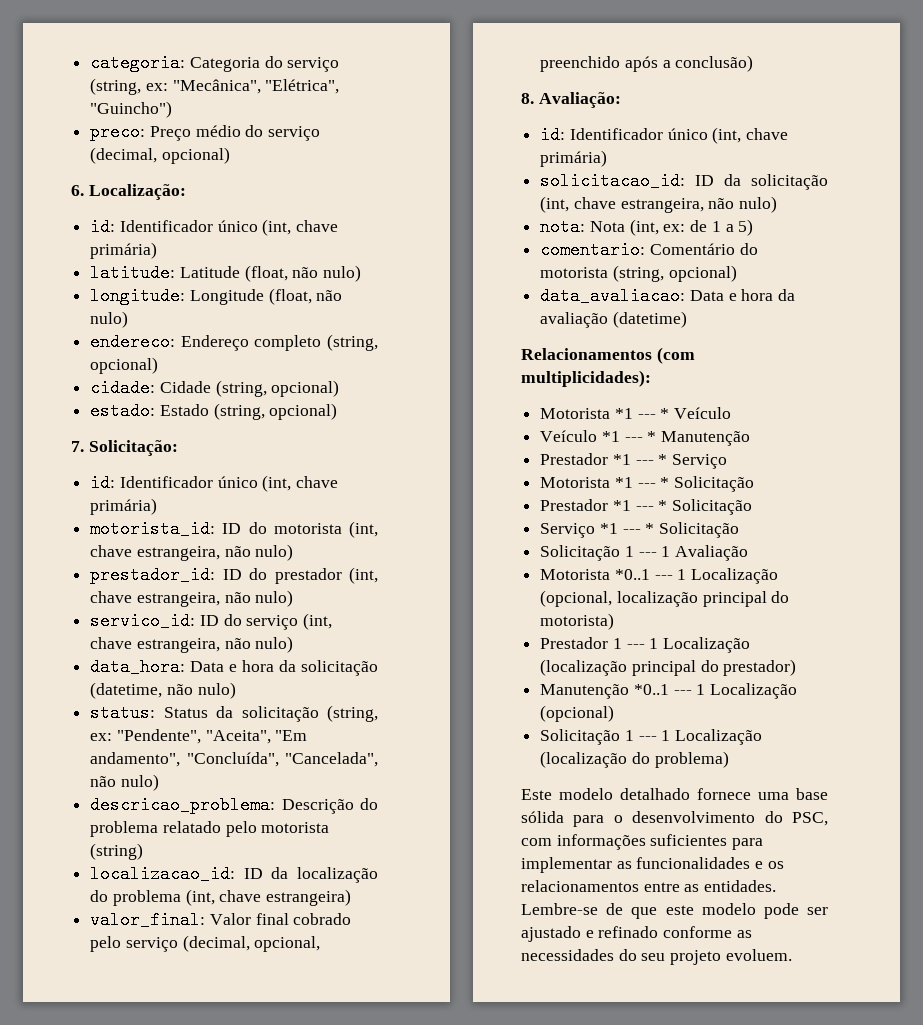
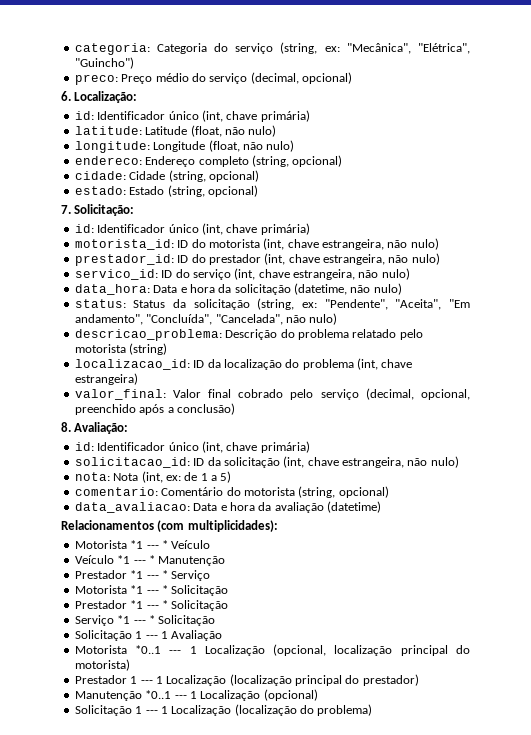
- Este modelo detalhado fornece uma base sólida para o desenvolvimento do PSC, com informações suficientes para implementar as funcionalidades e os relacionamentos entre as entidades. Lembre-se de que este modelo pode ser ajustado e refinado conforme as necessidades do seu projeto evoluem.

